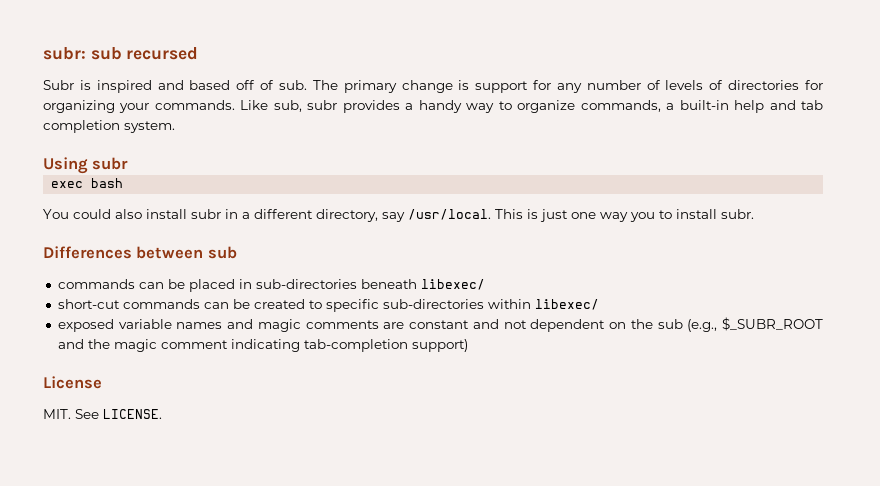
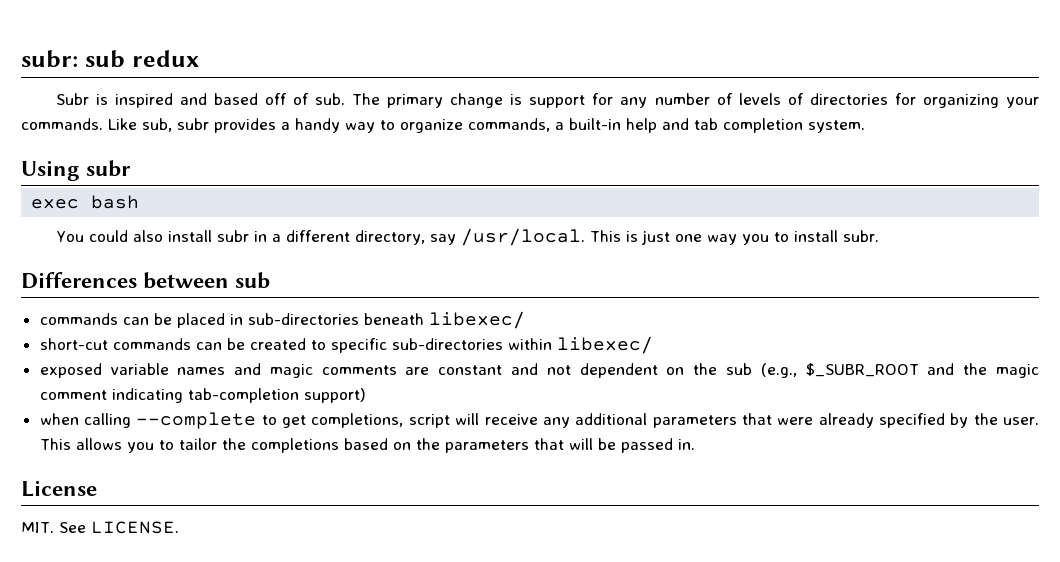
- subr: sub recursed
+ subr: sub redux
+ when calling --complete to get completions, script will receive any additional parameters that were already specified by the user. This allows you to tailor the completions based on the parameters that will be passed in.

